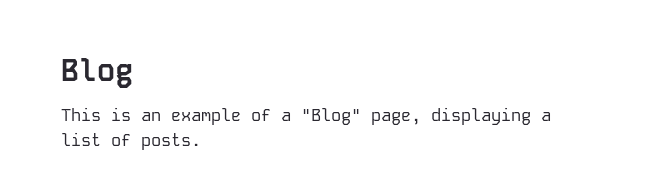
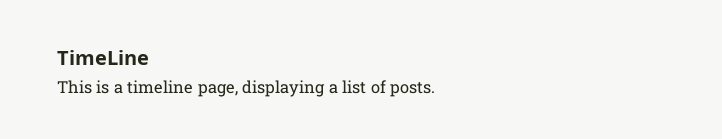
- Blog
+ TimeLine
- This is an example of a "Blog" page, displaying a list of posts.
+ This is a timeline page, displaying a list of posts.

